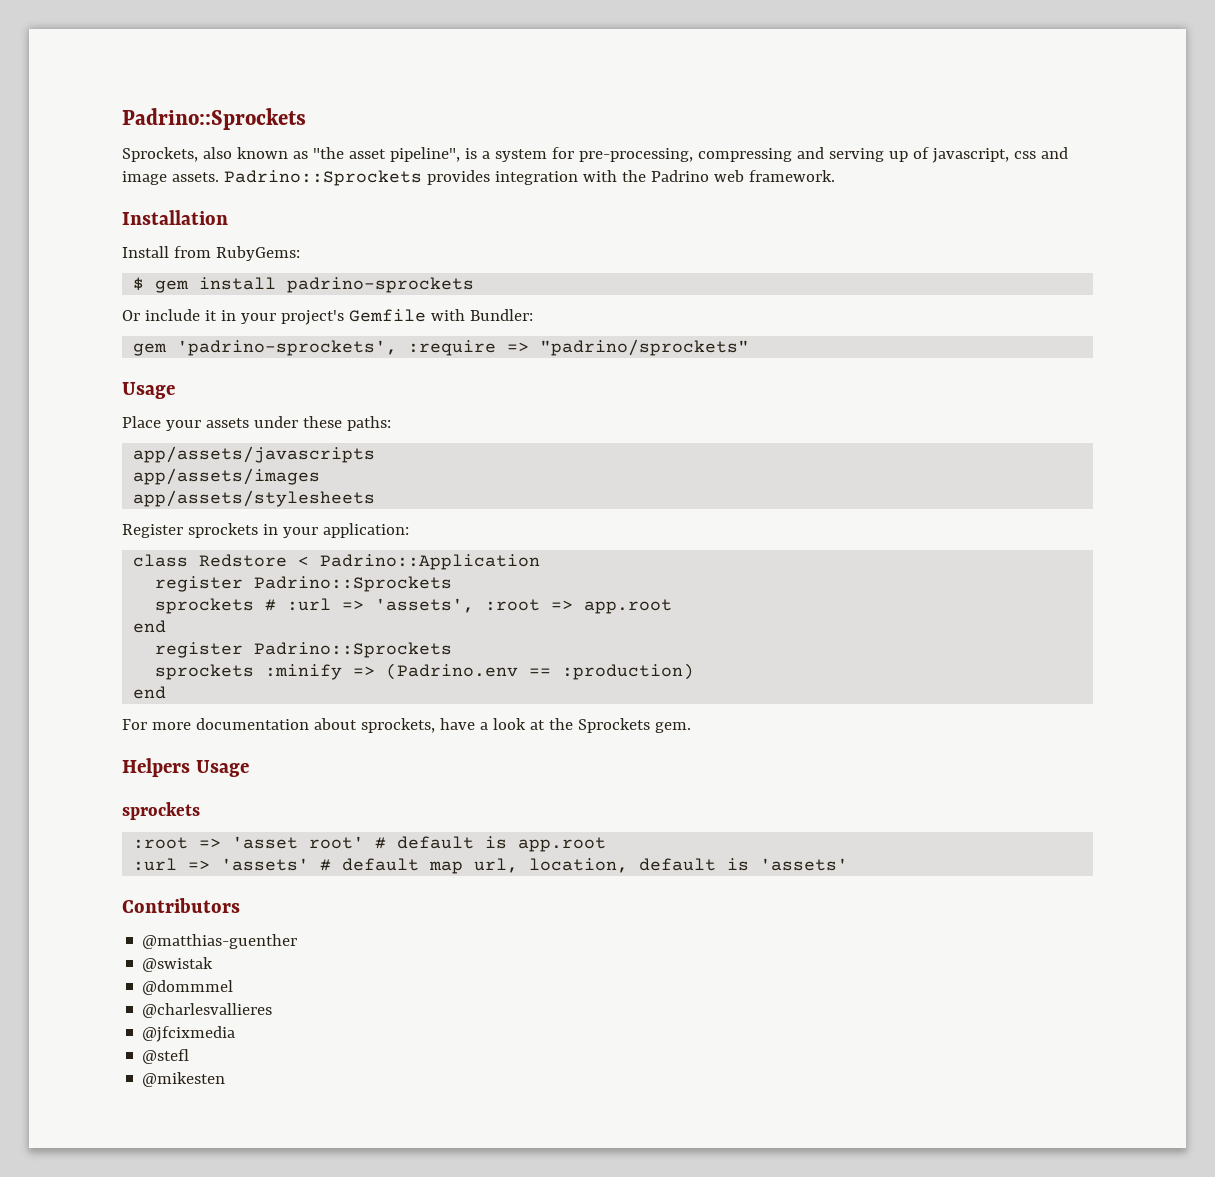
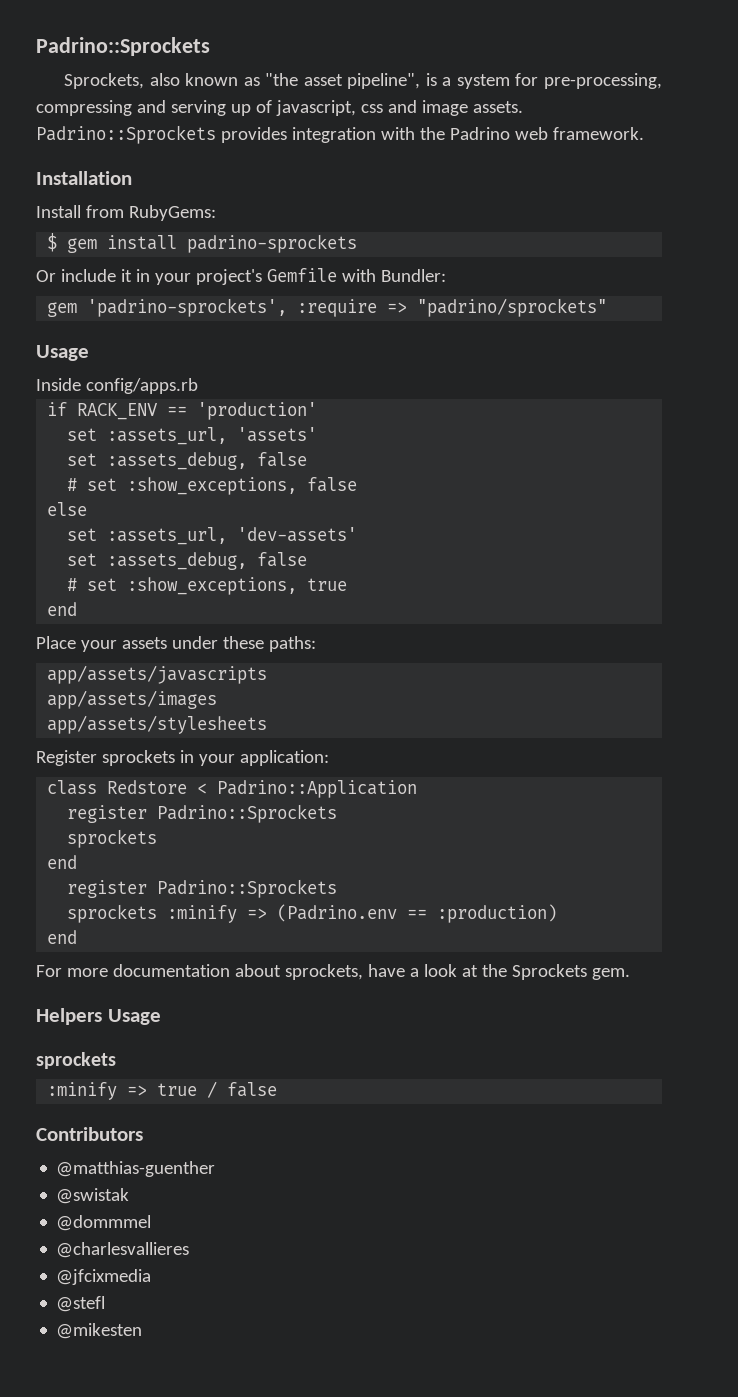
+ Inside config/apps.rb
+ if RACK_ENV == 'production'
+ set :assets_url, 'assets'
+ set :assets_debug, false
+ # set :show_exceptions, false
+ else
+ set :assets_url, 'dev-assets'
+ set :assets_debug, false
+ # set :show_exceptions, true
+ end
  class Redstore < Padrino::Application
  register Padrino::Sprockets
- sprockets # :url => 'assets', :root => app.root
+ sprockets
- :root => 'asset root' # default is app.root
- :url => 'assets' # default map url, location, default is 'assets'
+ :minify => true / false

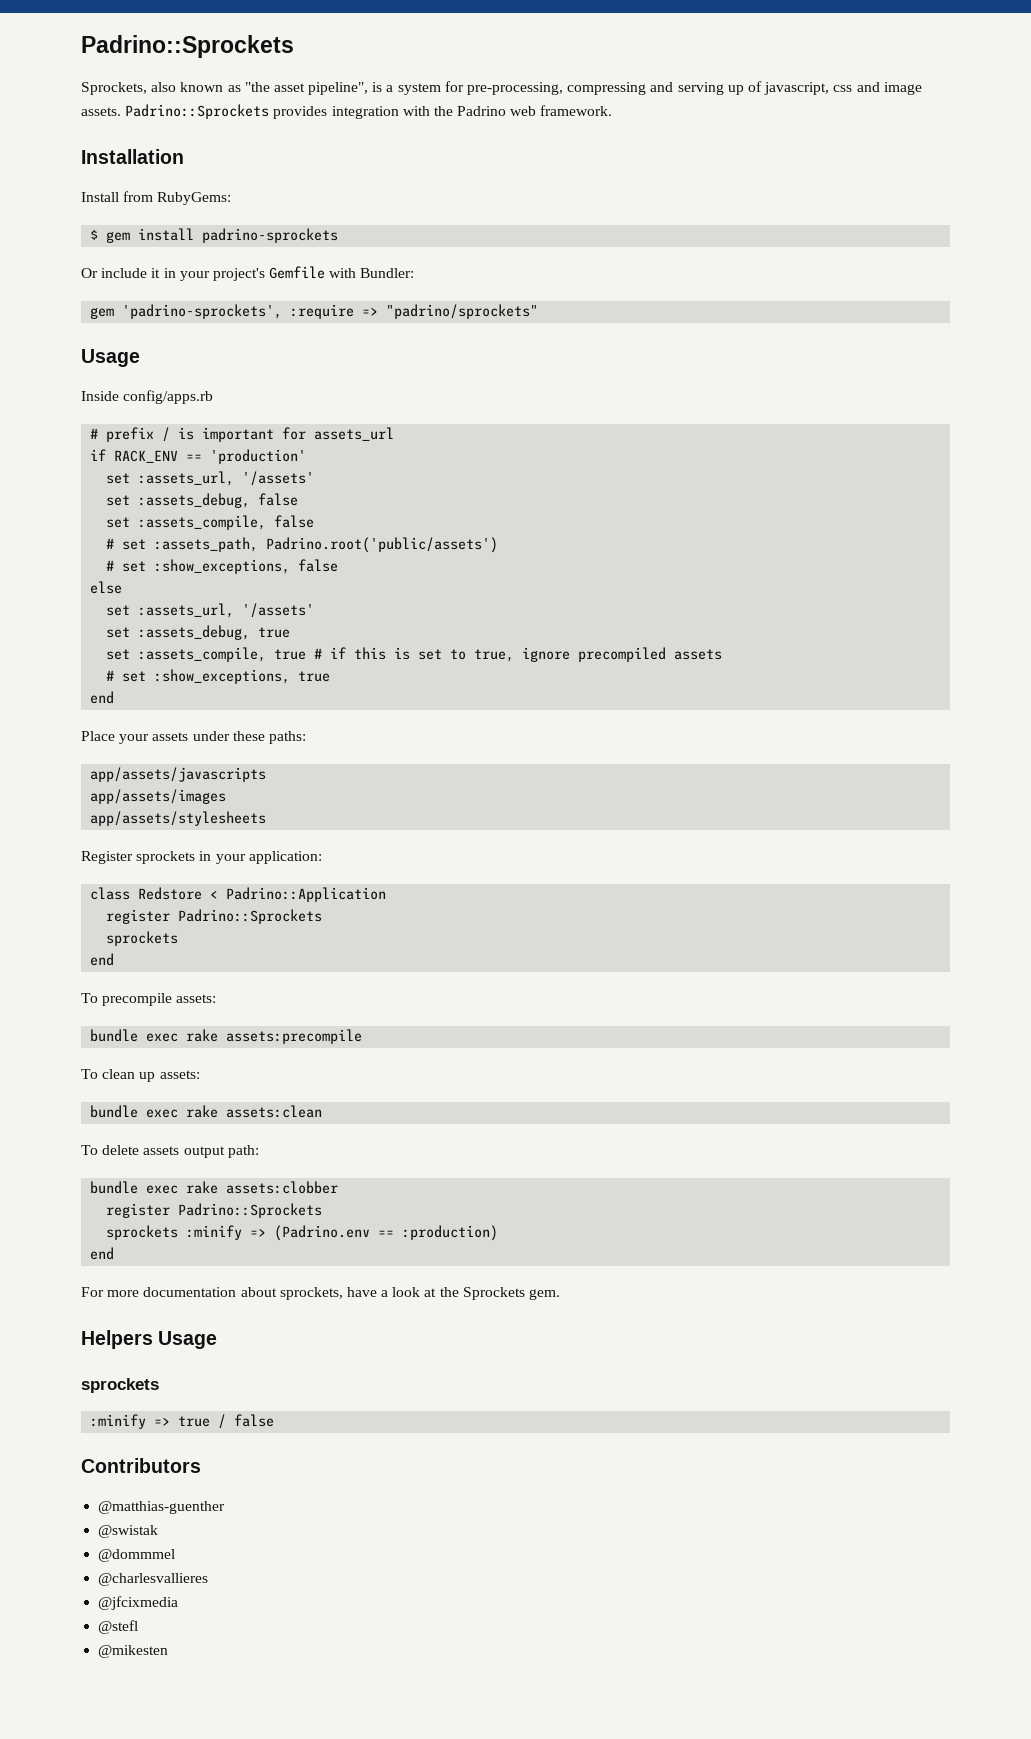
+ # prefix / is important for assets_url
  if RACK_ENV == 'production'
- set :assets_url, 'assets'
+ set :assets_url, '/assets'
  set :assets_debug, false
+ set :assets_compile, false
+ # set :assets_path, Padrino.root('public/assets')
  else
- set :assets_url, 'dev-assets'
- set :assets_debug, false
+ set :assets_url, '/assets'
+ set :assets_debug, true
+ set :assets_compile, true # if this is set to true, ignore precompiled assets
+ To precompile assets:
+ bundle exec rake assets:precompile
+ To clean up assets:
+ bundle exec rake assets:clean
+ To delete assets output path:
+ bundle exec rake assets:clobber

